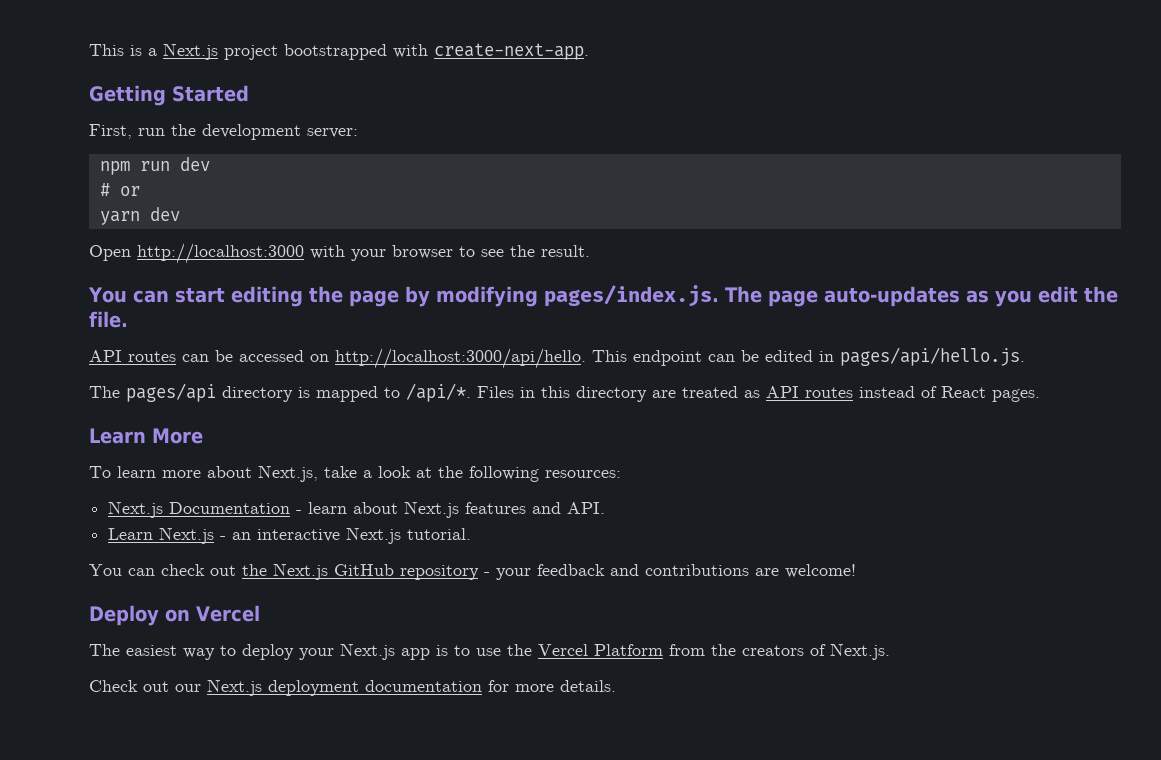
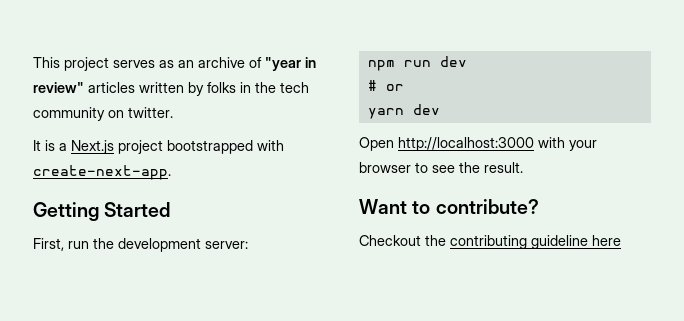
- This is a Next.js project bootstrapped with create-next-app.
+ This project serves as an archive of "year in review" articles written by folks in the tech community on twitter.
+ It is a Next.js project bootstrapped with create-next-app.
- You can start editing the page by modifying pages/index.js. The page auto-updates as you edit the file.
- API routes can be accessed on http://localhost:3000/api/hello. This endpoint can be edited in pages/api/hello.js.
- The pages/api directory is mapped to /api/*. Files in this directory are treated as API routes instead of React pages.
- Learn More
- To learn more about Next.js, take a look at the following resources:
- Next.js Documentation - learn about Next.js features and API.
- Learn Next.js - an interactive Next.js tutorial.
- You can check out the Next.js GitHub repository - your feedback and contributions are welcome!
- Deploy on Vercel
- The easiest way to deploy your Next.js app is to use the Vercel Platform from the creators of Next.js.
- Check out our Next.js deployment documentation for more details.
+ Want to contribute?
+ Checkout the contributing guideline here

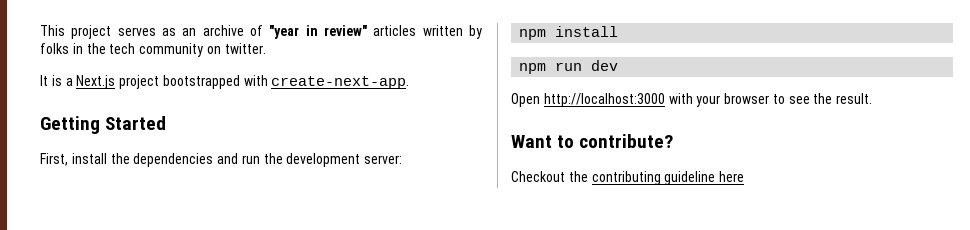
- First, run the development server:
+ First, install the dependencies and run the development server:
+ npm install
- # or
- yarn dev

